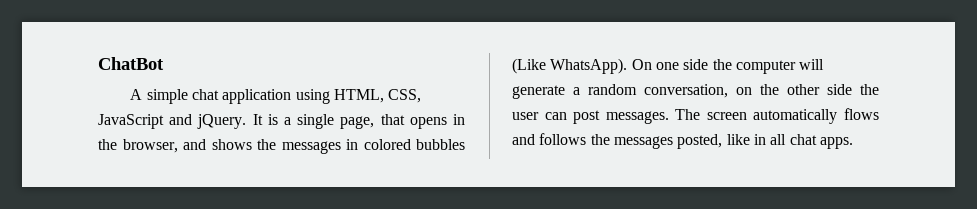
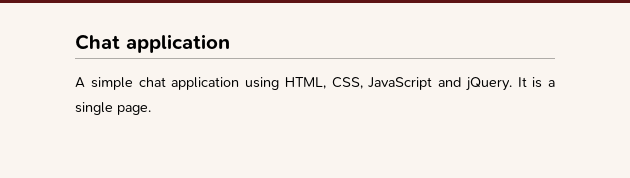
- ChatBot
+ Chat application
- It is a single page, that opens in the browser, and shows the messages in colored bubbles (Like WhatsApp). On one side the computer will generate a random conversation, on the other side the user can post messages. The screen automatically flows and follows the messages posted, like in all chat apps.
+ It is a single page.

